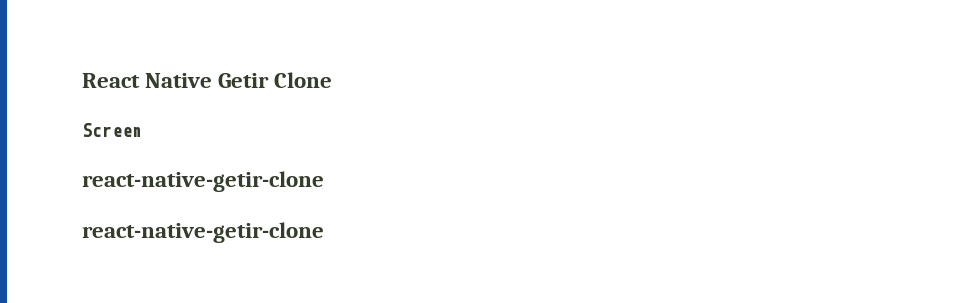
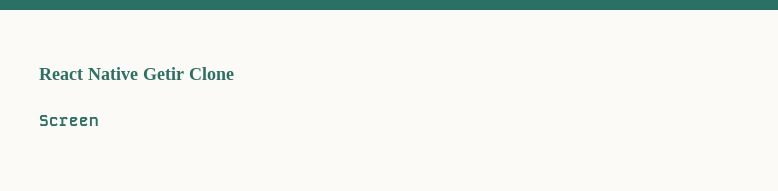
  Screen
- react-native-getir-clone
- react-native-getir-clone

